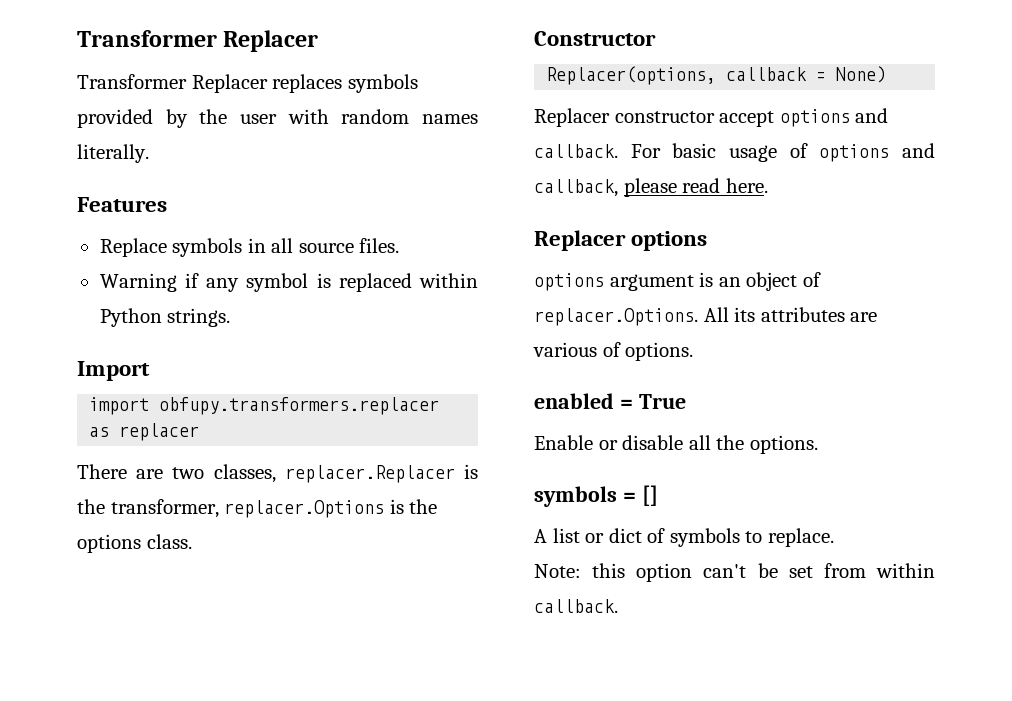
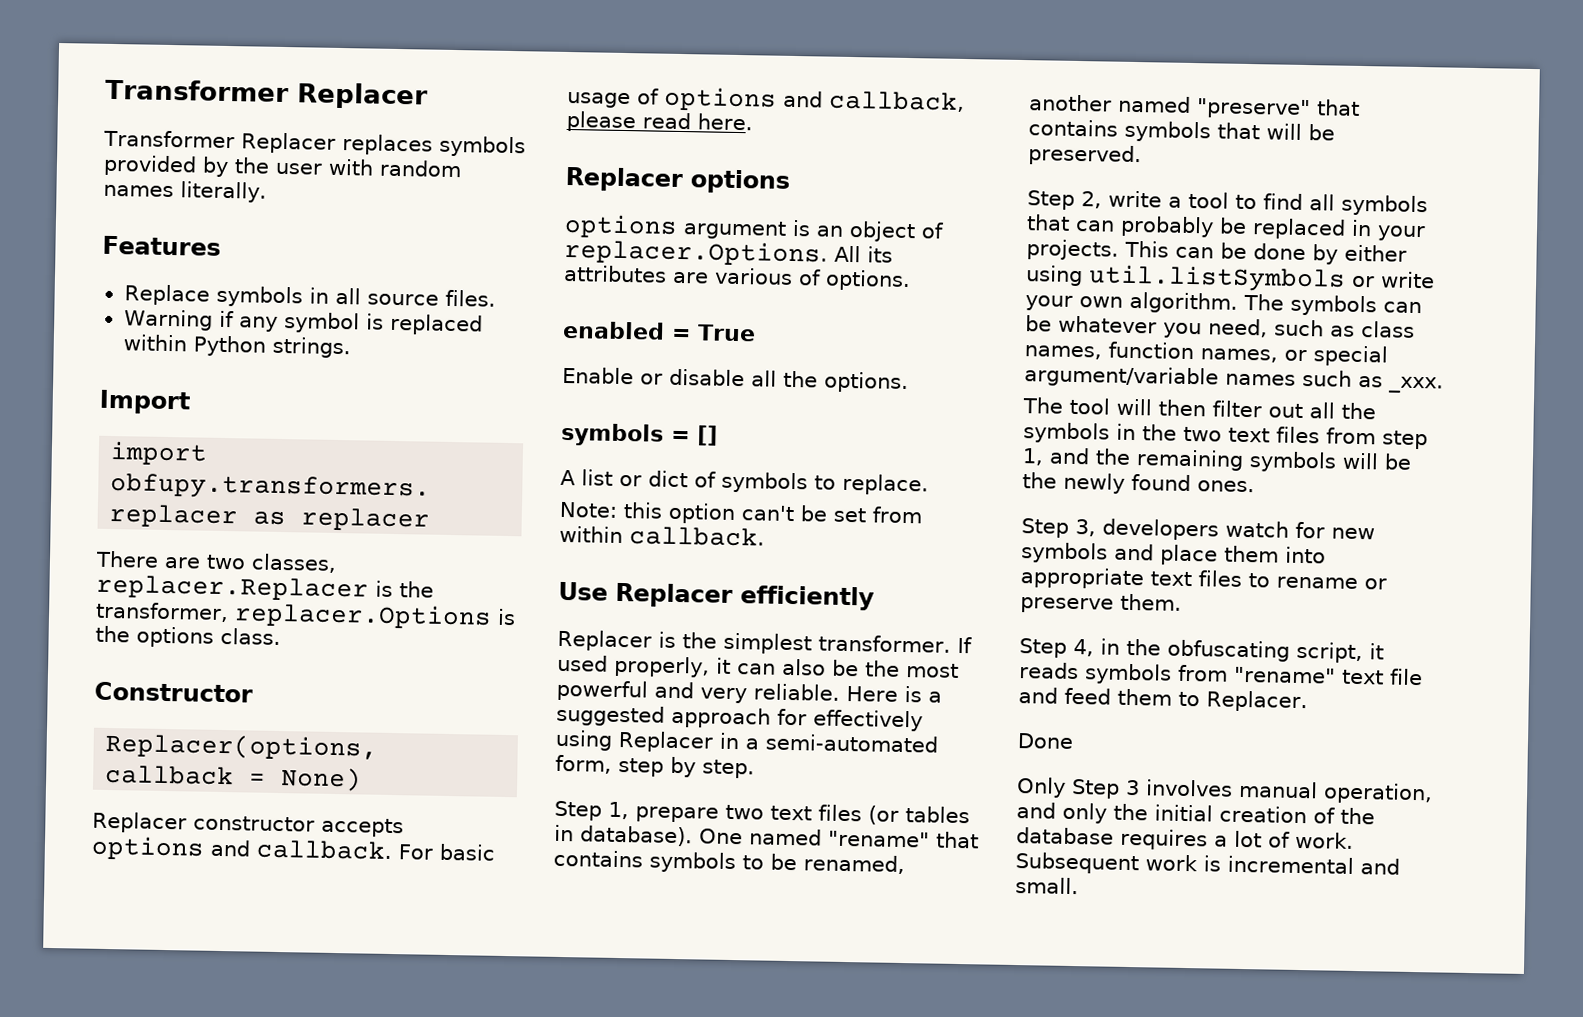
- Replacer constructor accept options and callback.
+ Replacer constructor accepts options and callback.
+ Use Replacer efficiently
+ Replacer is the simplest transformer. If used properly, it can also be the most powerful and very reliable. Here is a suggested approach for effectively using Replacer in a semi-automated form, step by step.
+ Step 1, prepare two text files (or tables in database). One named "rename" that contains symbols to be renamed, another named "preserve" that contains symbols that will be preserved.
+ Step 2, write a tool to find all symbols that can probably be replaced in your projects. This can be done by either using util.listSymbols or write your own algorithm. The symbols can be whatever you need, such as class names, function names, or special argument/variable names such as _xxx.
+ The tool will then filter out all the symbols in the two text files from step 1, and the remaining symbols will be the newly found ones.
+ Step 3, developers watch for new symbols and place them into appropriate text files to rename or preserve them.
+ Step 4, in the obfuscating script, it reads symbols from "rename" text file and feed them to Replacer.
+ Done
+ Only Step 3 involves manual operation, and only the initial creation of the database requires a lot of work. Subsequent work is incremental and small.

